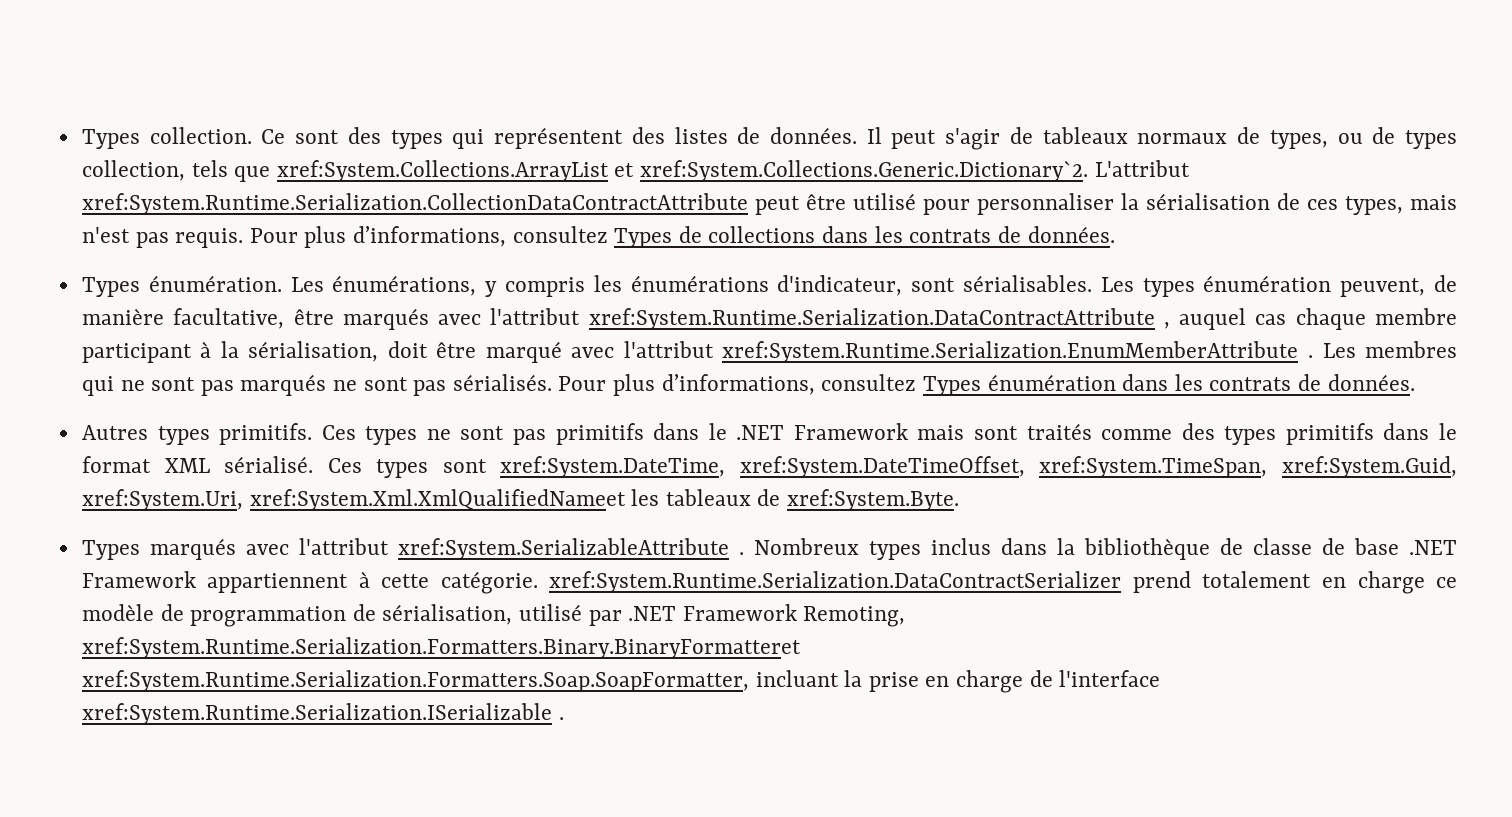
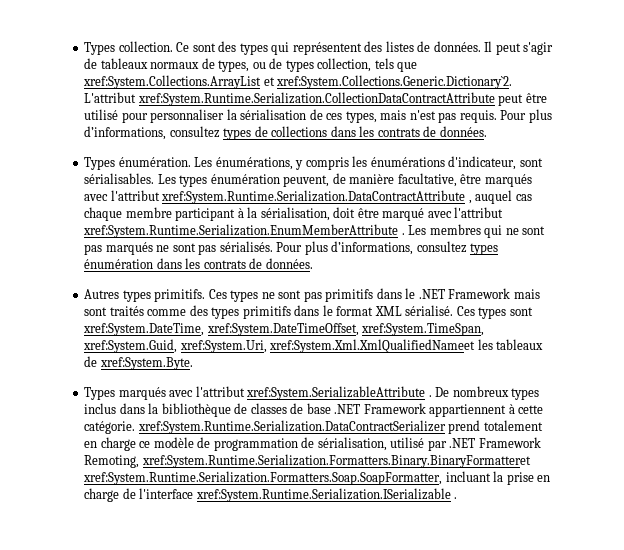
- Pour plus d’informations, consultez Types de collections dans les contrats de données.
+ Pour plus d’informations, consultez types de collections dans les contrats de données.
- Pour plus d’informations, consultez Types énumération dans les contrats de données.
+ Pour plus d’informations, consultez types énumération dans les contrats de données.
- Nombreux types inclus dans la bibliothèque de classe de base .NET Framework appartiennent à cette catégorie. xref:System.Runtime.Serialization.DataContractSerializer prend totalement en charge ce modèle de programmation de sérialisation, utilisé par .NET Framework Remoting, xref:System.Runtime.Serialization.Formatters.Binary.BinaryFormatteret xref:System.Runtime.Serialization.Formatters.Soap.SoapFormatter, incluant la prise en charge de l'interface xref:System.Runtime.Serialization.ISerializable .
+ De nombreux types inclus dans la bibliothèque de classes de base .NET Framework appartiennent à cette catégorie. xref:System.Runtime.Serialization.DataContractSerializer prend totalement en charge ce modèle de programmation de sérialisation, utilisé par .NET Framework Remoting, xref:System.Runtime.Serialization.Formatters.Binary.BinaryFormatteret xref:System.Runtime.Serialization.Formatters.Soap.SoapFormatter, incluant la prise en charge de l'interface xref:System.Runtime.Serialization.ISerializable .

